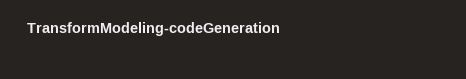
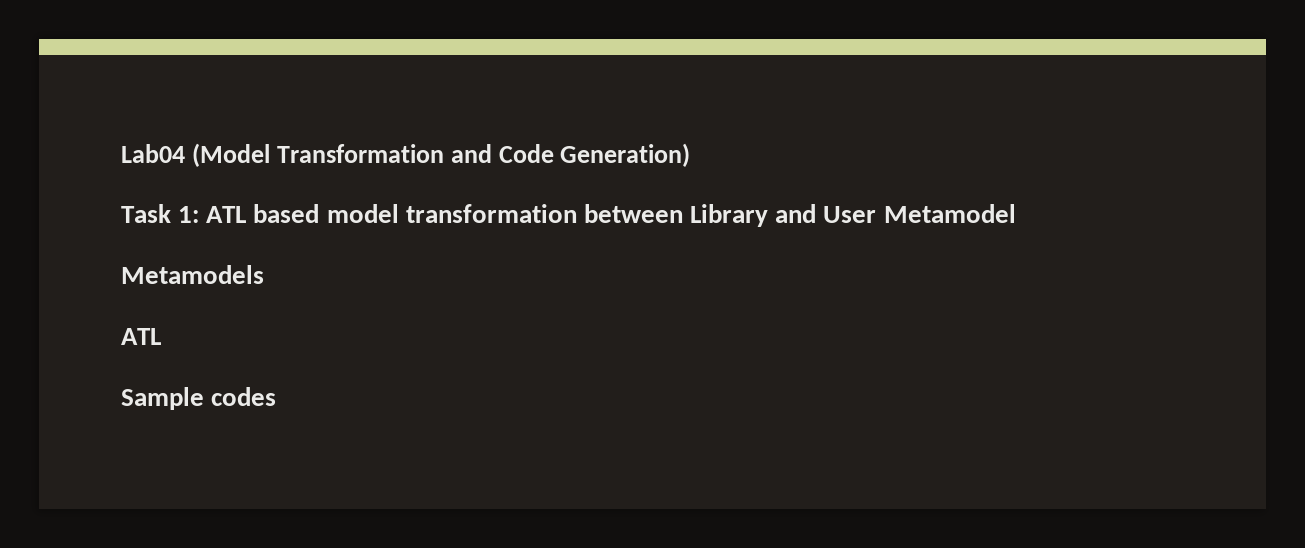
- TransformModeling-codeGeneration
+ Lab04 (Model Transformation and Code Generation)
+ Task 1: ATL based model transformation between Library and User Metamodel
+ Metamodels
+ ATL
+ Sample codes

